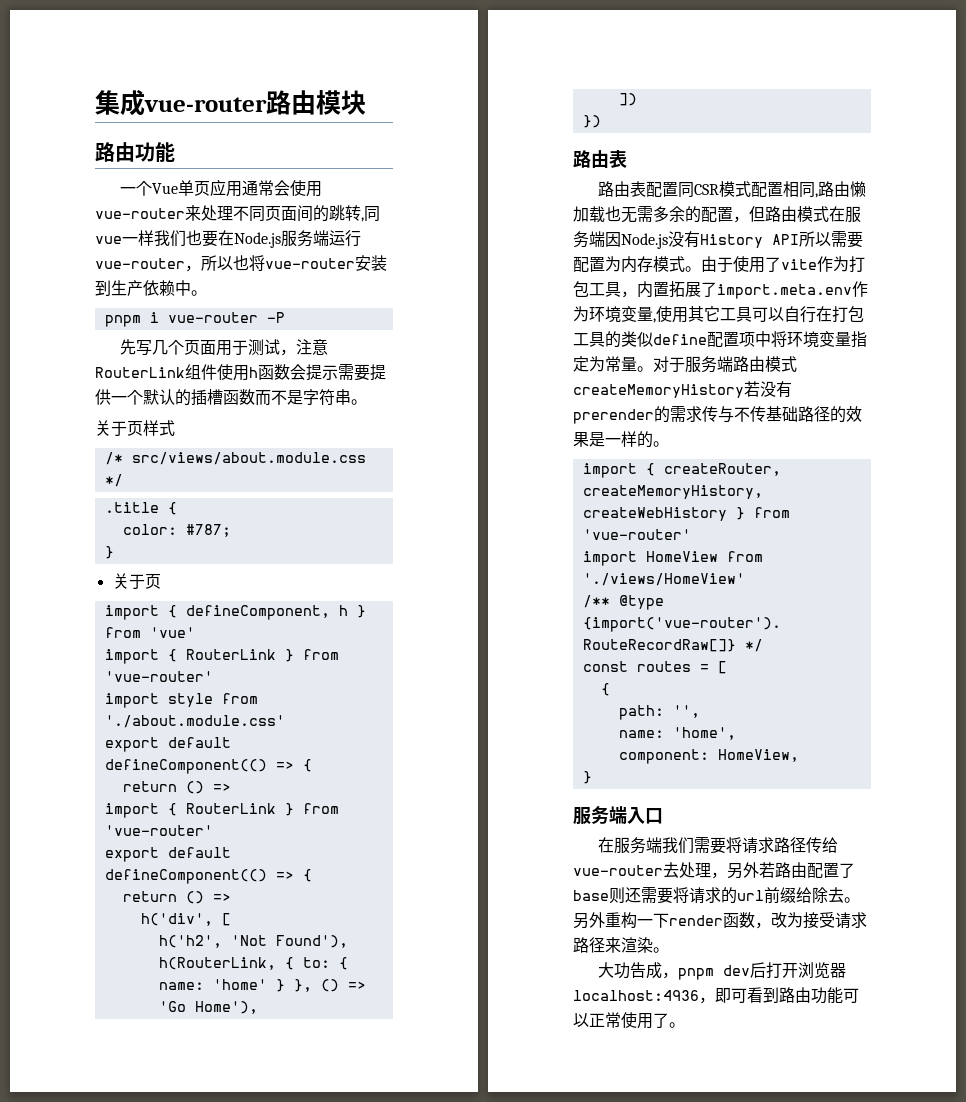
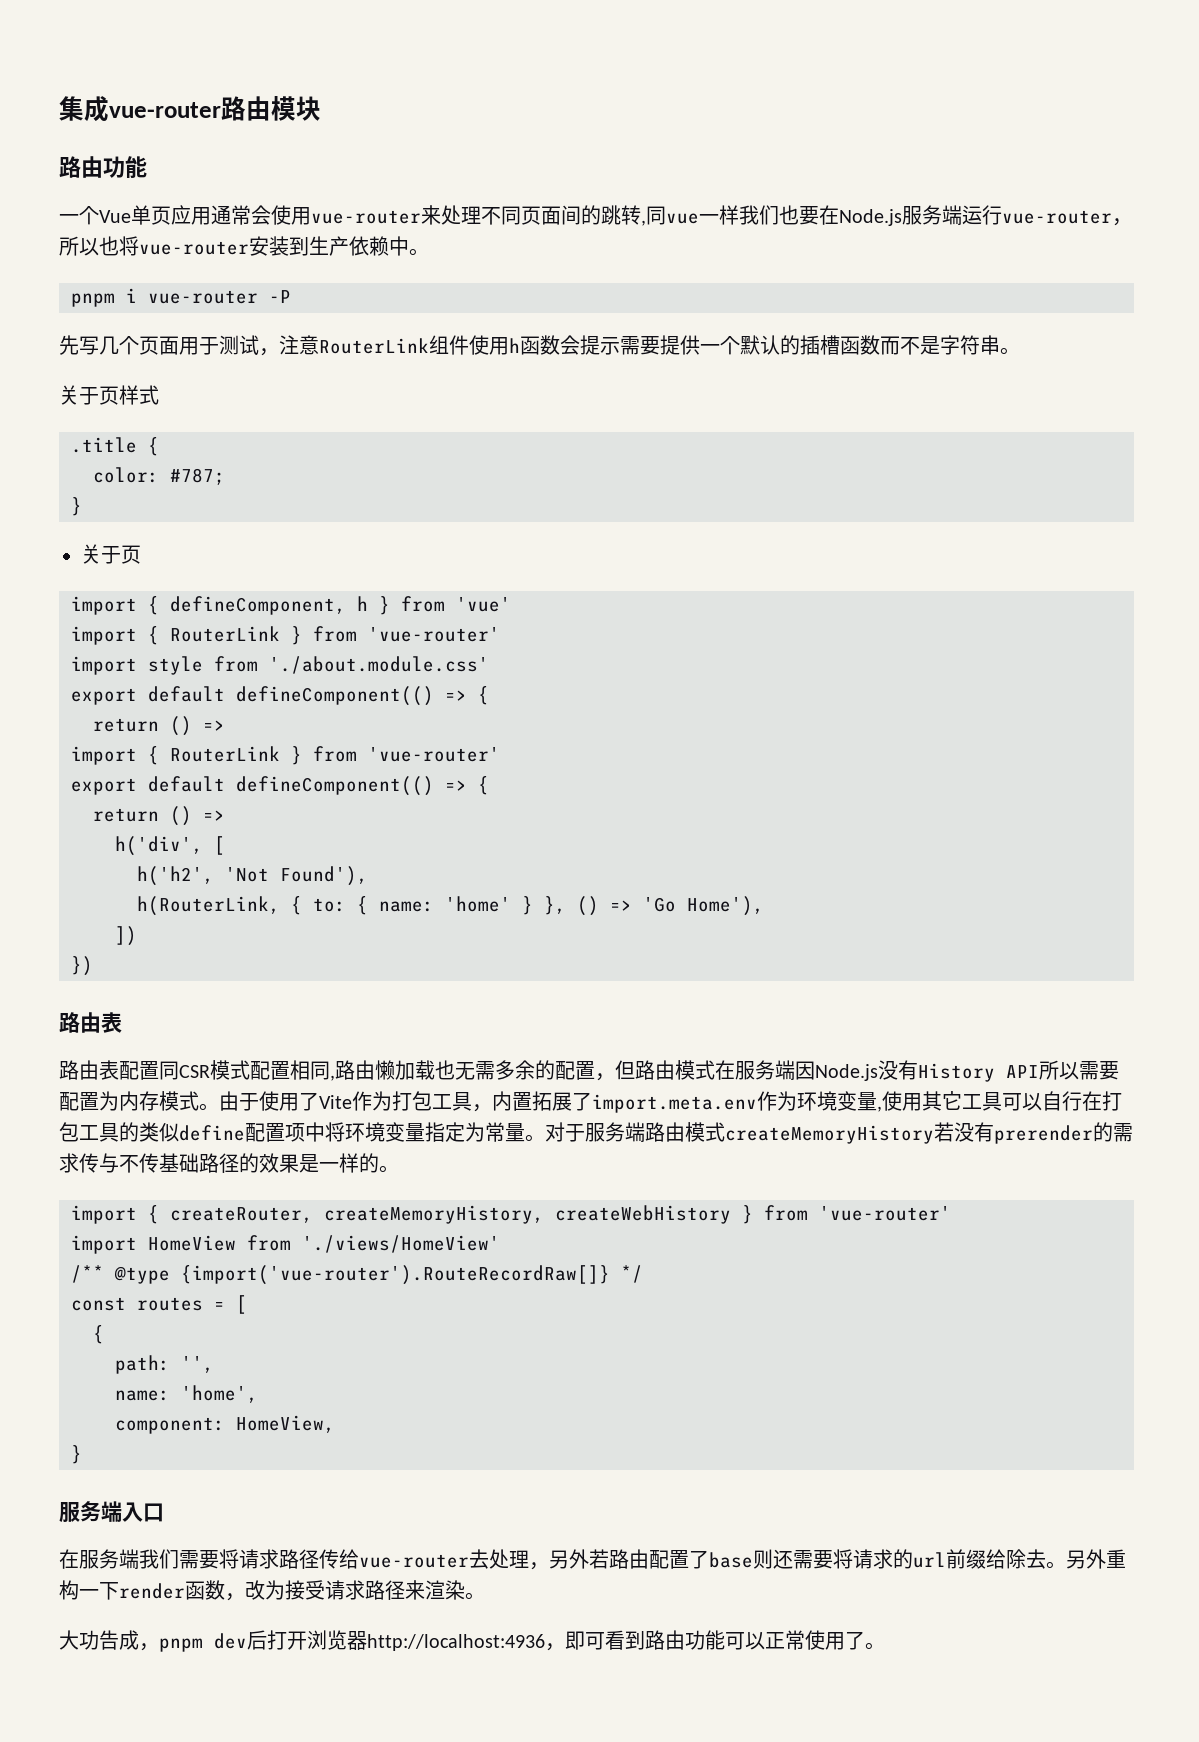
- /* src/views/about.module.css */
- 由于使用了vite作为打包工具，内置拓展了import.meta.env作为环境变量,使用其它工具可以自行在打包工具的类似define配置项中将环境变量指定为常量。
+ 由于使用了Vite作为打包工具，内置拓展了import.meta.env作为环境变量,使用其它工具可以自行在打包工具的类似define配置项中将环境变量指定为常量。
- 大功告成，pnpm dev后打开浏览器localhost:4936，即可看到路由功能可以正常使用了。
+ 大功告成，pnpm dev后打开浏览器http://localhost:4936，即可看到路由功能可以正常使用了。

